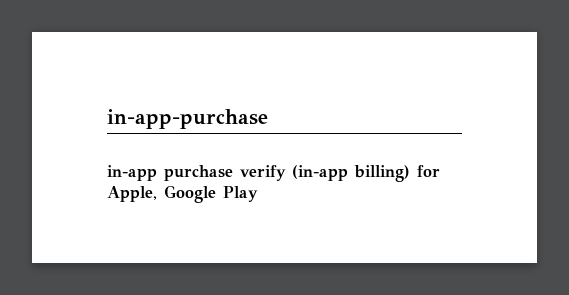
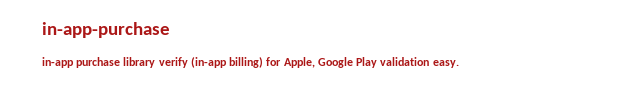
- in-app purchase verify (in-app billing) for Apple, Google Play
+ in-app purchase library verify (in-app billing) for Apple, Google Play validation easy.

